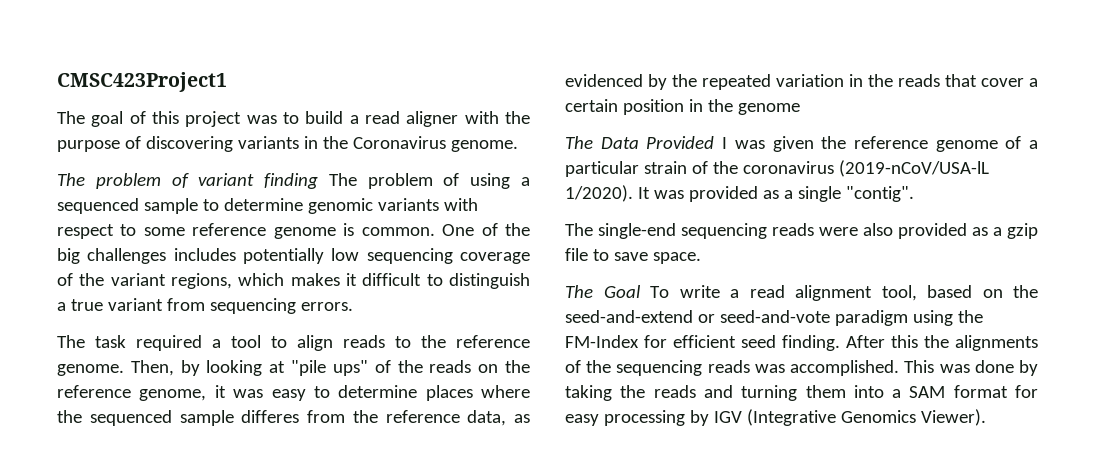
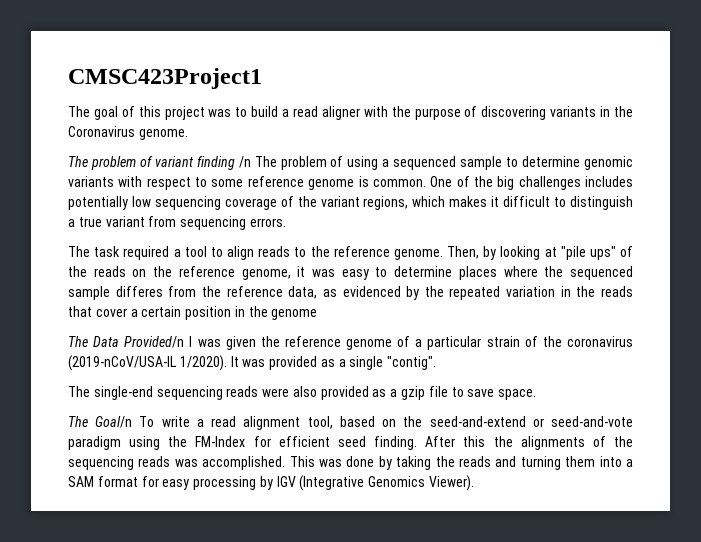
- The problem of variant finding The problem of using a sequenced sample to determine genomic variants with respect to some reference genome is common.
+ The problem of variant finding /n The problem of using a sequenced sample to determine genomic variants with respect to some reference genome is common.
- The Data Provided I was given the reference genome of a particular strain of the coronavirus (2019-nCoV/USA-lL 1/2020).
+ The Data Provided/n I was given the reference genome of a particular strain of the coronavirus (2019-nCoV/USA-lL 1/2020).
- The Goal To write a read alignment tool, based on the seed-and-extend or seed-and-vote paradigm using the FM-Index for efficient seed finding.
+ The Goal/n To write a read alignment tool, based on the seed-and-extend or seed-and-vote paradigm using the FM-Index for efficient seed finding.

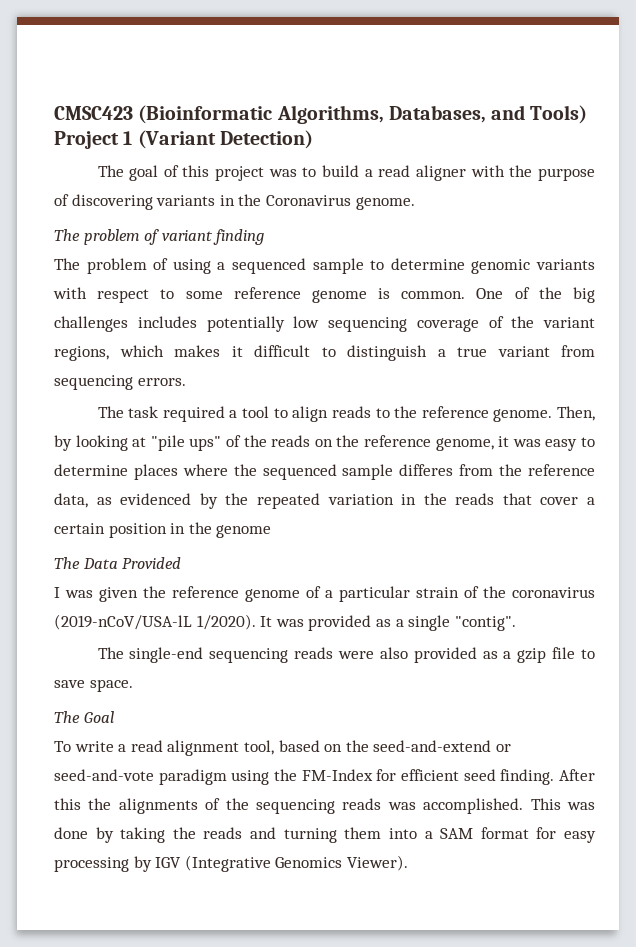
- CMSC423Project1
+ CMSC423 (Bioinformatic Algorithms, Databases, and Tools) Project 1 (Variant Detection)
- The problem of variant finding /n The problem of using a sequenced sample to determine genomic variants with respect to some reference genome is common.
+ The problem of variant finding
+ The problem of using a sequenced sample to determine genomic variants with respect to some reference genome is common.
- The Data Provided/n I was given the reference genome of a particular strain of the coronavirus (2019-nCoV/USA-lL 1/2020).
+ The Data Provided
+ I was given the reference genome of a particular strain of the coronavirus (2019-nCoV/USA-lL 1/2020).
- The Goal/n To write a read alignment tool, based on the seed-and-extend or seed-and-vote paradigm using the FM-Index for efficient seed finding.
+ The Goal
+ To write a read alignment tool, based on the seed-and-extend or seed-and-vote paradigm using the FM-Index for efficient seed finding.

